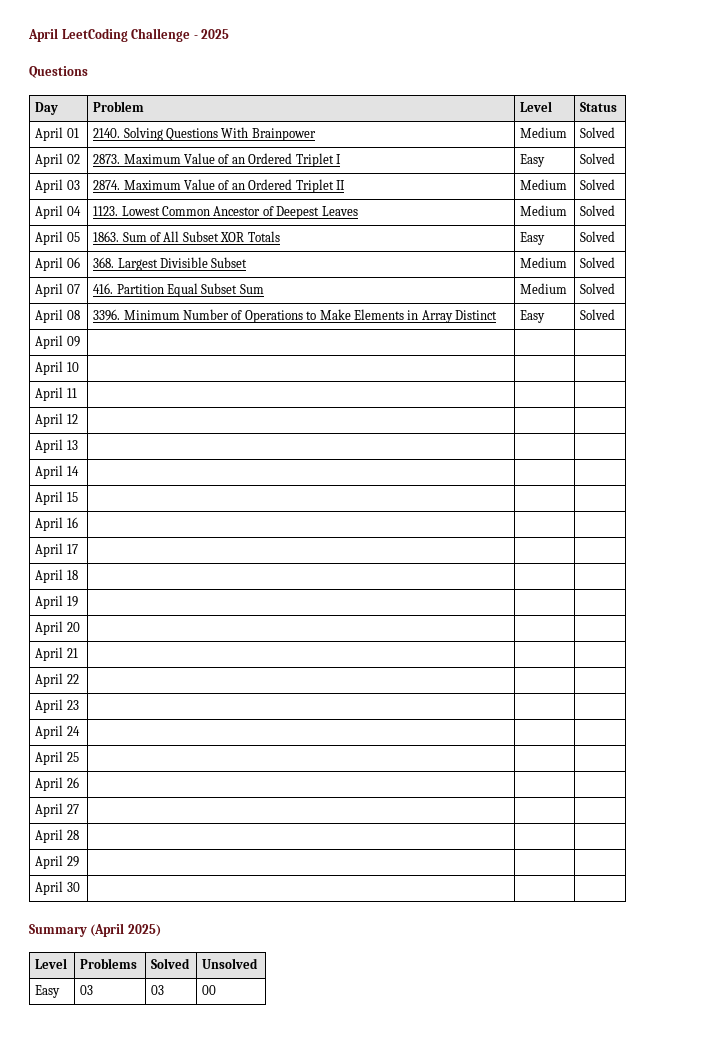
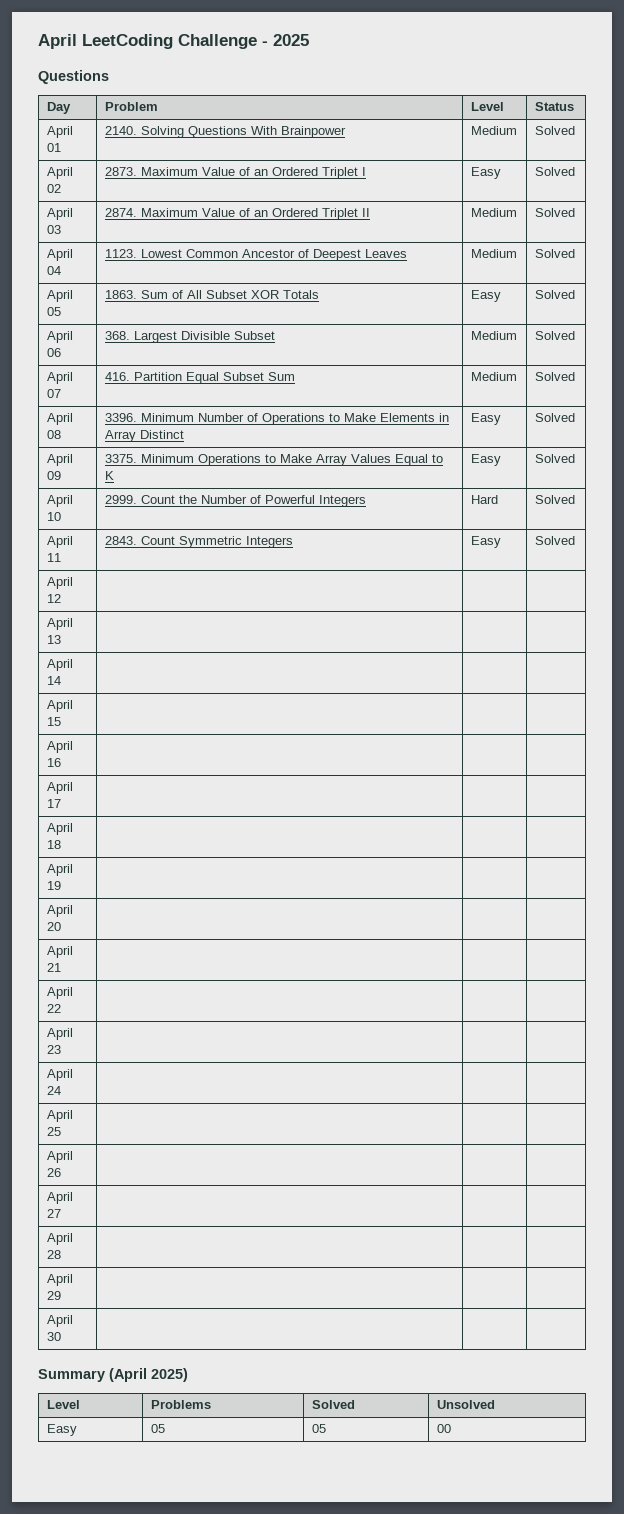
- April 09 | | |
- April 10 | | |
- April 11 | | |
+ April 09 | 3375. Minimum Operations to Make Array Values Equal to K | Easy | Solved
+ April 10 | 2999. Count the Number of Powerful Integers | Hard | Solved
+ April 11 | 2843. Count Symmetric Integers | Easy | Solved
- Easy | 03 | 03 | 00
+ Easy | 05 | 05 | 00

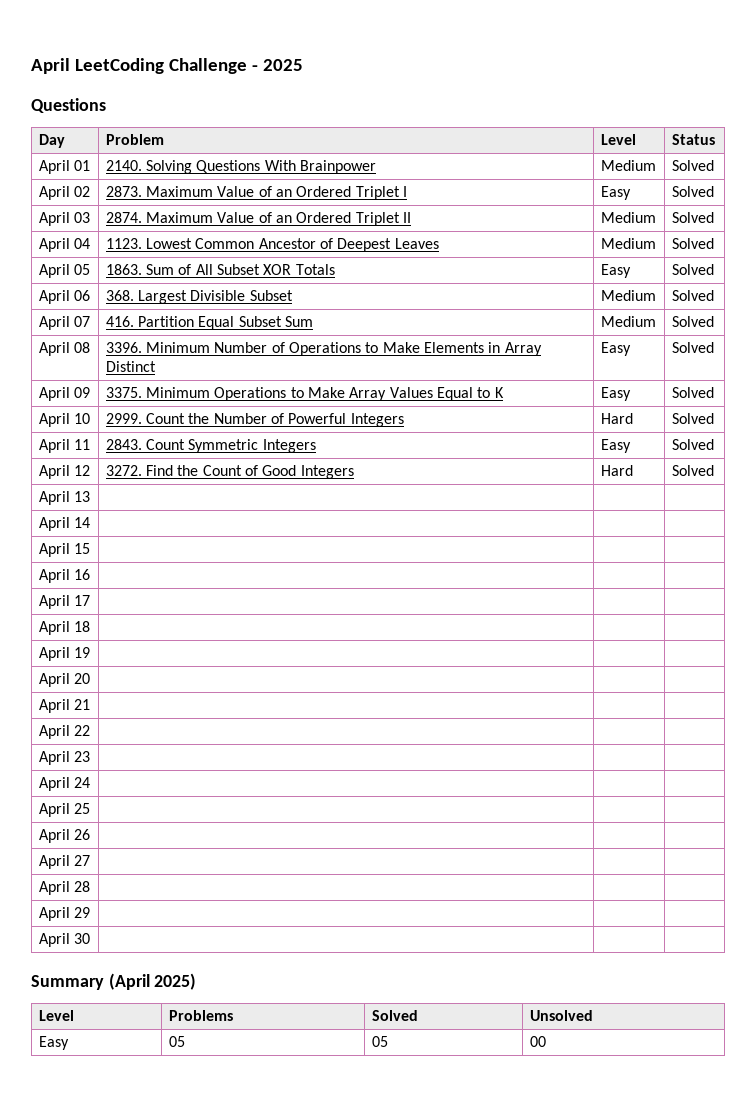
- April 12 | | |
+ April 12 | 3272. Find the Count of Good Integers | Hard | Solved

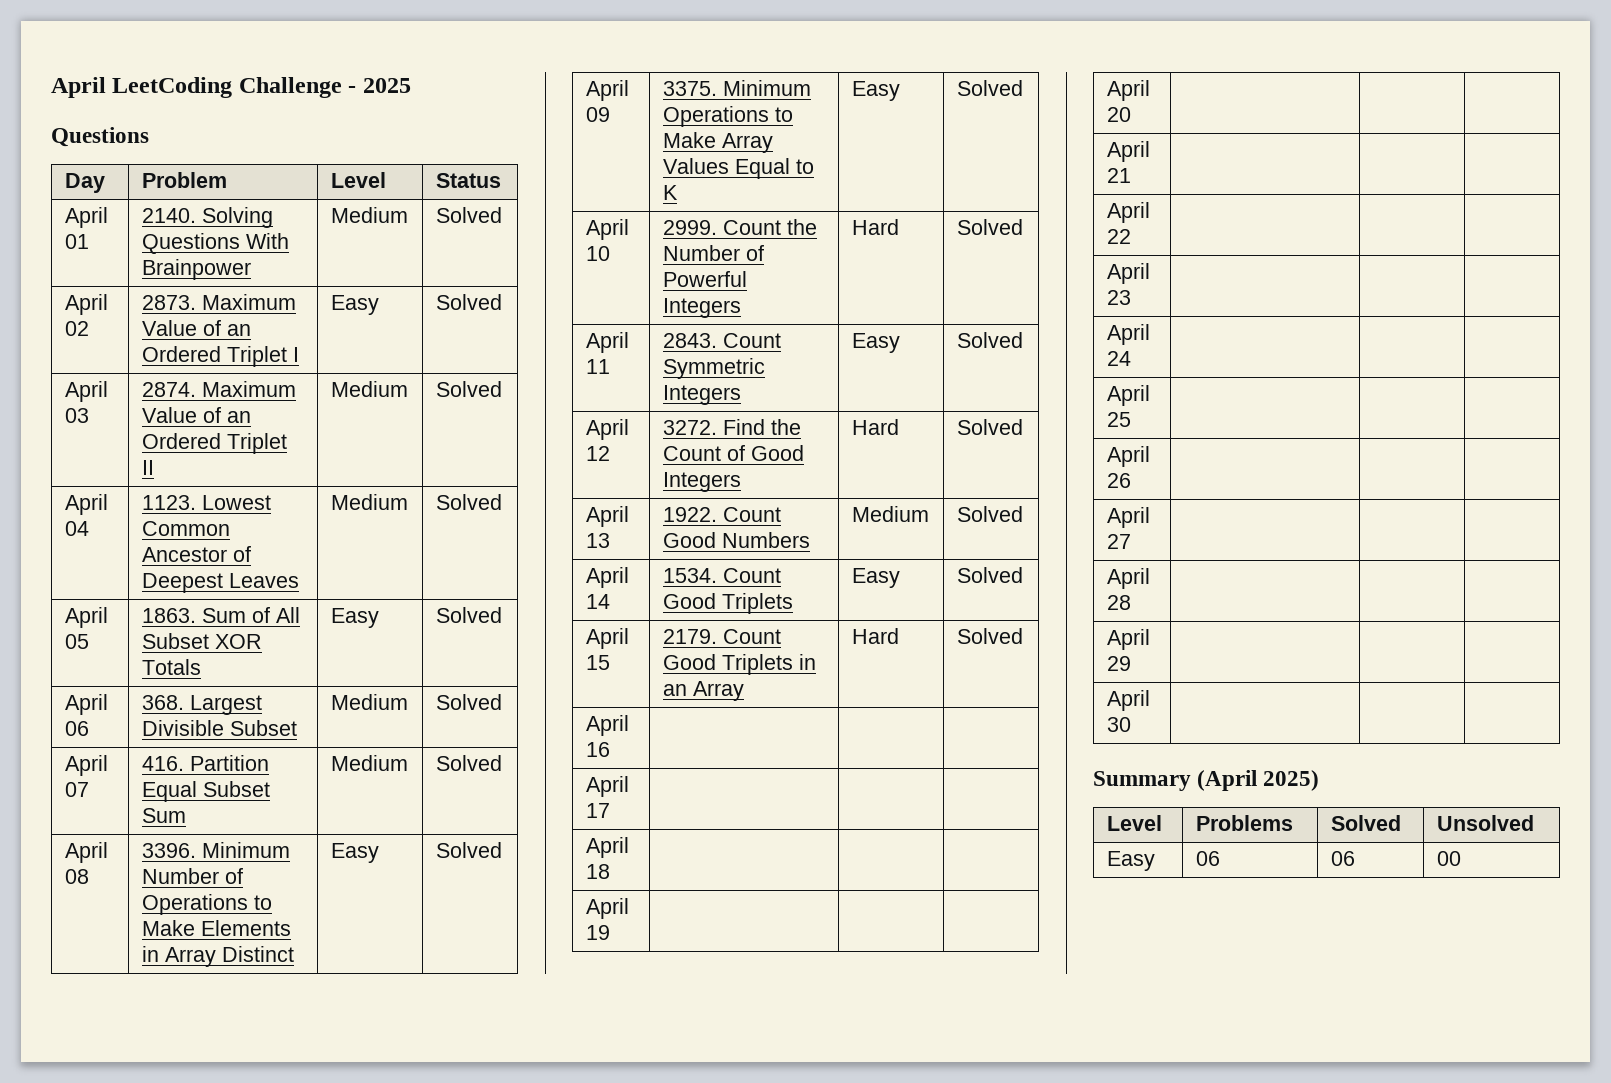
- April 13 | | |
- April 14 | | |
- April 15 | | |
+ April 13 | 1922. Count Good Numbers | Medium | Solved
+ April 14 | 1534. Count Good Triplets | Easy | Solved
+ April 15 | 2179. Count Good Triplets in an Array | Hard | Solved
- Easy | 05 | 05 | 00
+ Easy | 06 | 06 | 00

